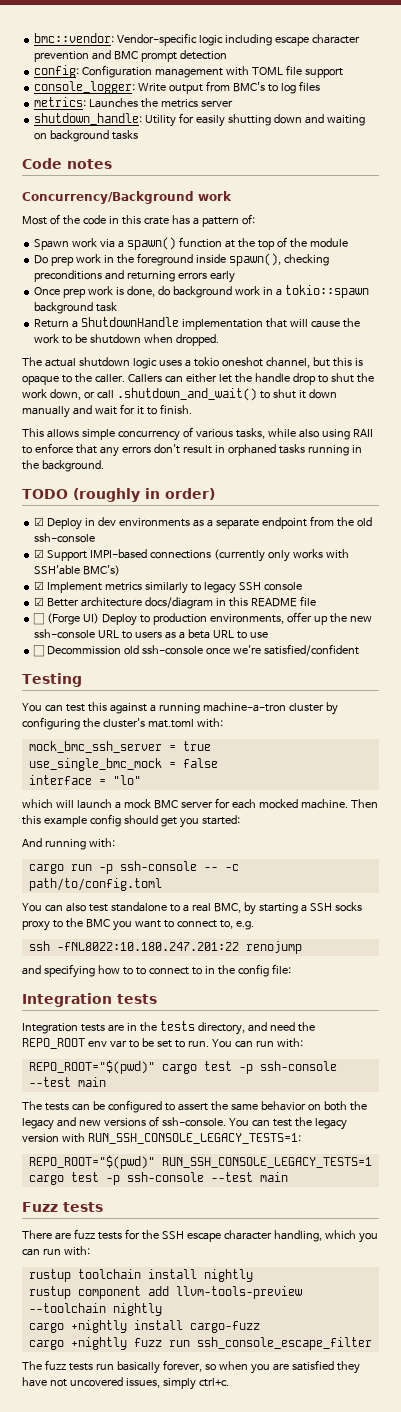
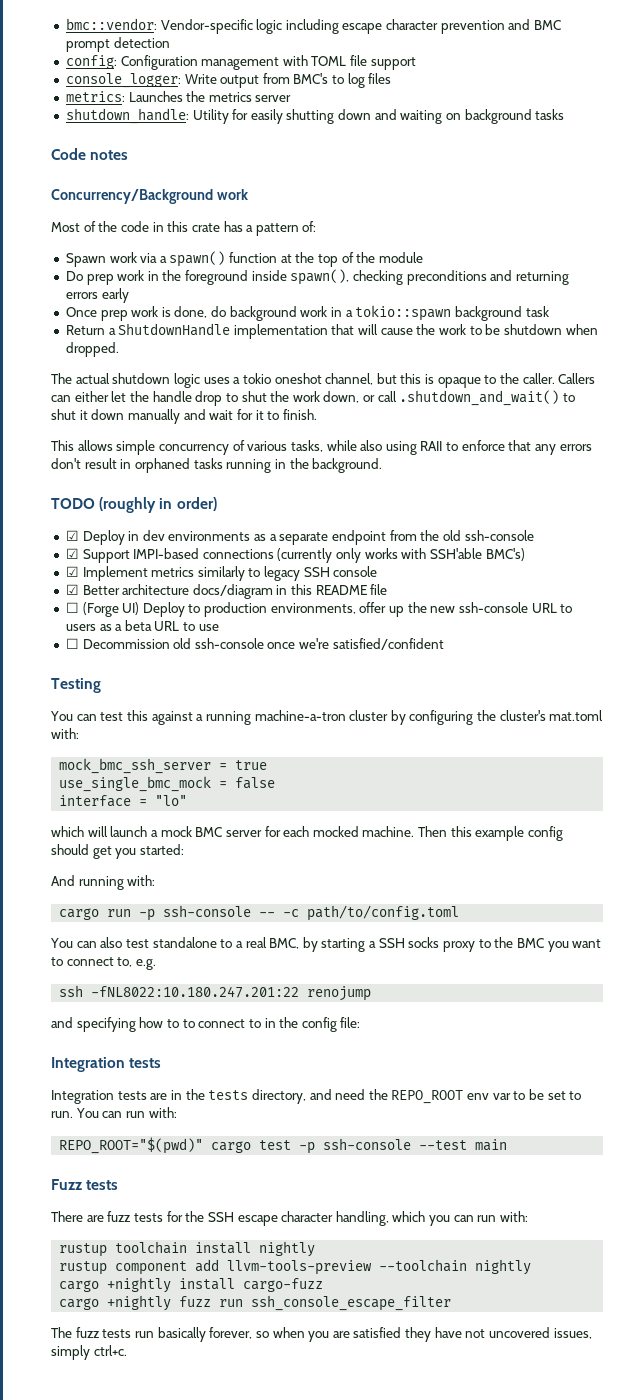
- The tests can be configured to assert the same behavior on both the legacy and new versions of ssh-console. You can test the legacy version with RUN_SSH_CONSOLE_LEGACY_TESTS=1:
- REPO_ROOT="$(pwd)" RUN_SSH_CONSOLE_LEGACY_TESTS=1 cargo test -p ssh-console --test main

